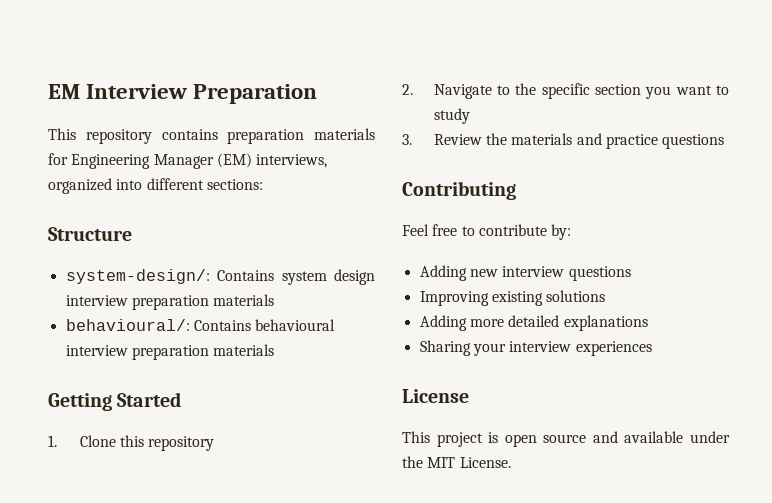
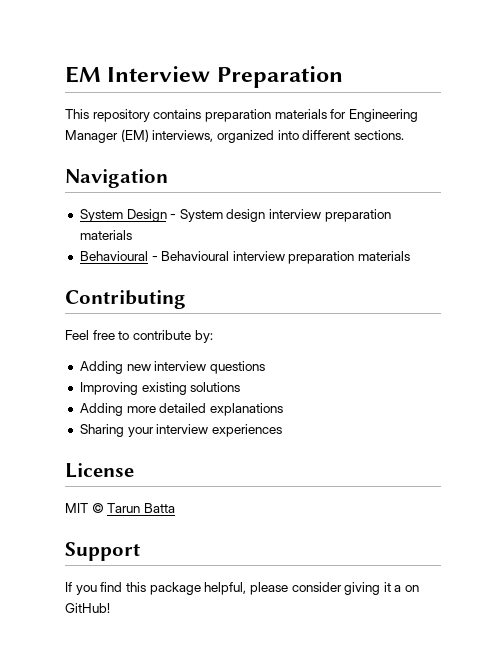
- This repository contains preparation materials for Engineering Manager (EM) interviews, organized into different sections:
- Structure
- system-design/: Contains system design interview preparation materials
+ This repository contains preparation materials for Engineering Manager (EM) interviews, organized into different sections.
+ Navigation
+ System Design - System design interview preparation materials
- behavioural/: Contains behavioural interview preparation materials
- Getting Started
- 1. Clone this repository
- 2. Navigate to the specific section you want to study
- 3. Review the materials and practice questions
+ Behavioural - Behavioural interview preparation materials
- This project is open source and available under the MIT License.
+ MIT © Tarun Batta
+ Support
+ If you find this package helpful, please consider giving it a on GitHub!

